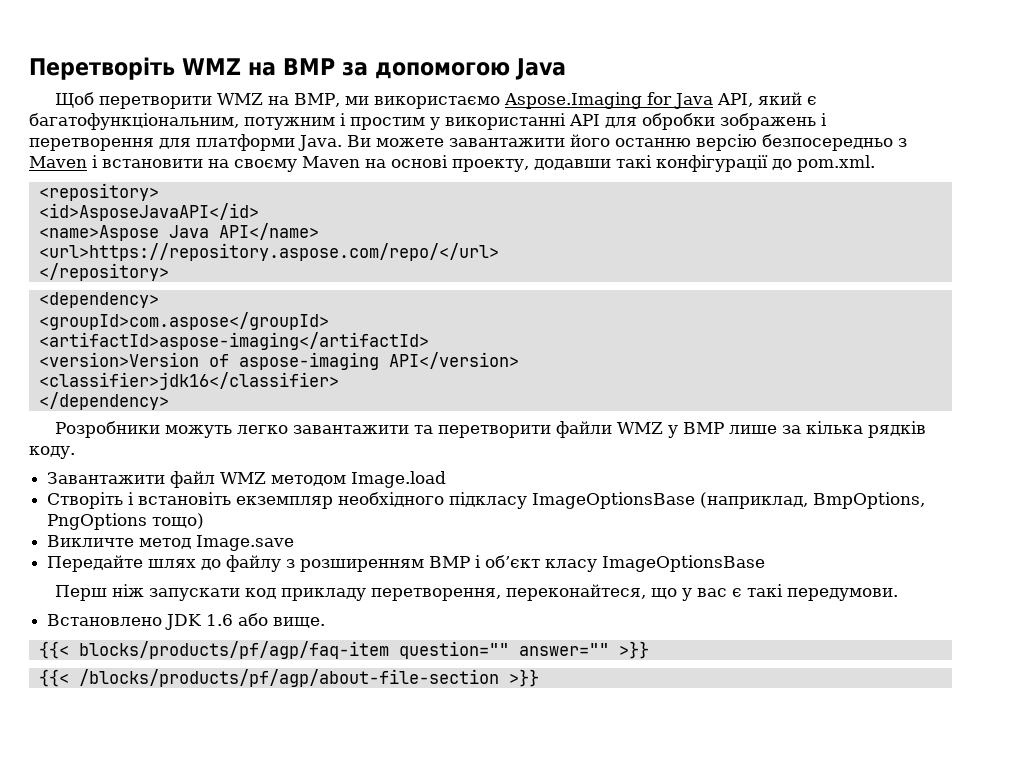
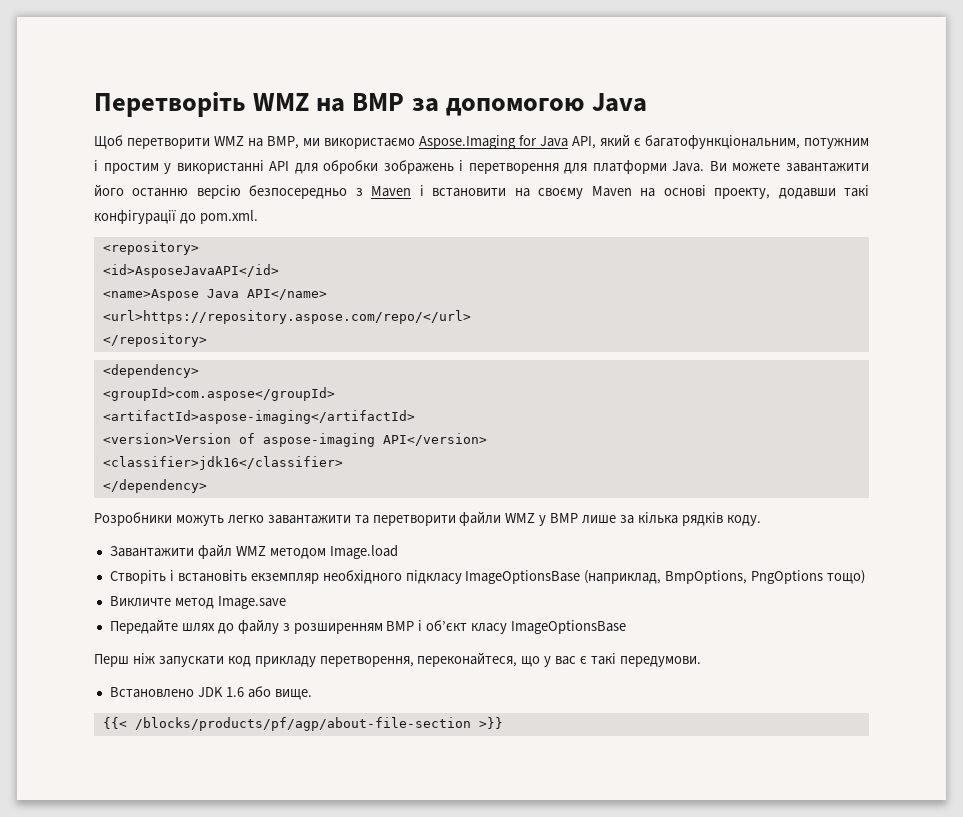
- {{< blocks/products/pf/agp/faq-item question="" answer="" >}}

